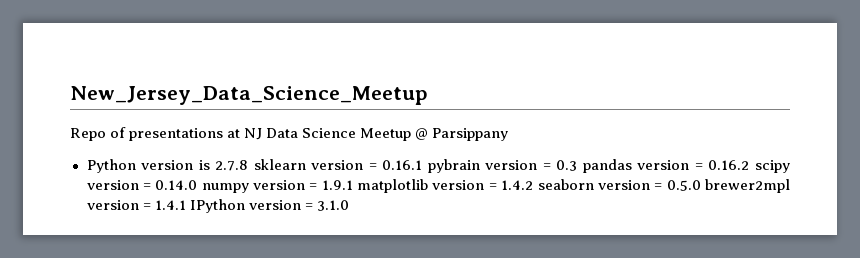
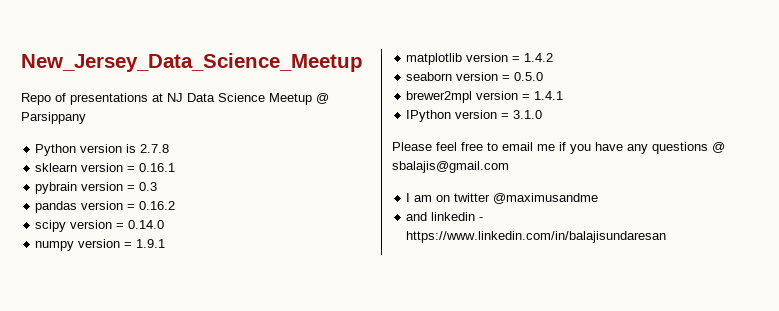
- Python version is 2.7.8 sklearn version = 0.16.1 pybrain version = 0.3 pandas version = 0.16.2 scipy version = 0.14.0 numpy version = 1.9.1 matplotlib version = 1.4.2 seaborn version = 0.5.0 brewer2mpl version = 1.4.1 IPython version = 3.1.0
+ Python version is 2.7.8
+ sklearn version = 0.16.1
+ pybrain version = 0.3
+ pandas version = 0.16.2
+ scipy version = 0.14.0
+ numpy version = 1.9.1
+ matplotlib version = 1.4.2
+ seaborn version = 0.5.0
+ brewer2mpl version = 1.4.1
+ IPython version = 3.1.0
+ Please feel free to email me if you have any questions @ sbalajis@gmail.com
+ I am on twitter @maximusandme
+ and linkedin - https://www.linkedin.com/in/balajisundaresan

